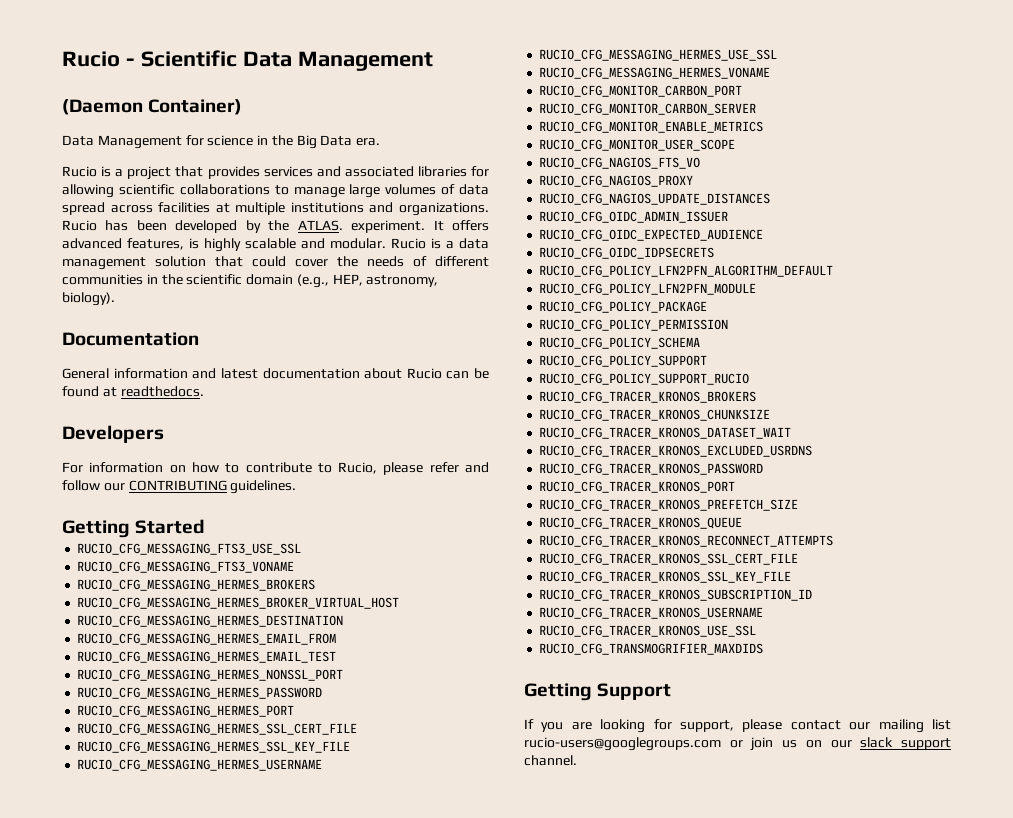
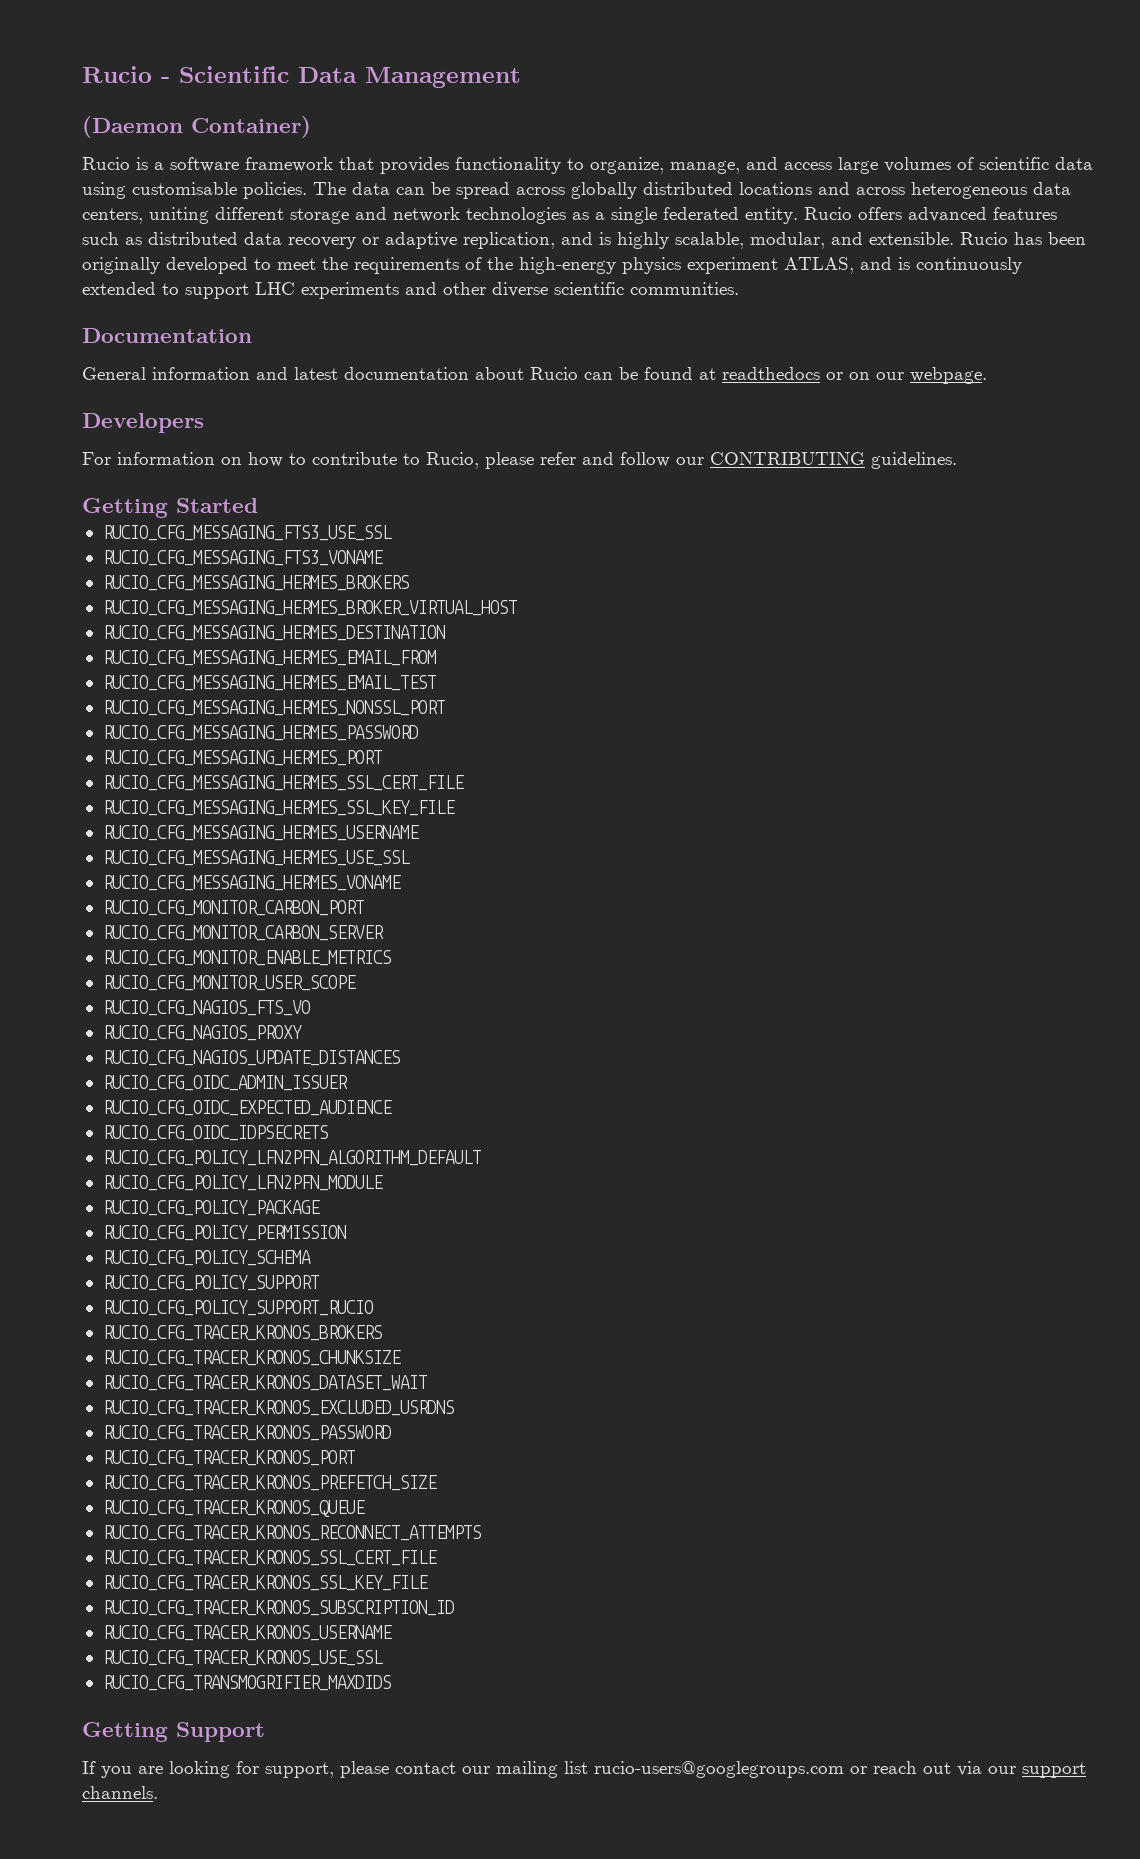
- Data Management for science in the Big Data era.
- Rucio is a project that provides services and associated libraries for allowing scientific collaborations to manage large volumes of data spread across facilities at multiple institutions and organizations. Rucio has been developed by the ATLAS. experiment. It offers advanced features, is highly scalable and modular. Rucio is a data management solution that could cover the needs of different communities in the scientific domain (e.g., HEP, astronomy, biology).
+ Rucio is a software framework that provides functionality to organize, manage, and access large volumes of scientific data using customisable policies. The data can be spread across globally distributed locations and across heterogeneous data centers, uniting different storage and network technologies as a single federated entity. Rucio offers advanced features such as distributed data recovery or adaptive replication, and is highly scalable, modular, and extensible. Rucio has been originally developed to meet the requirements of the high-energy physics experiment ATLAS, and is continuously extended to support LHC experiments and other diverse scientific communities.
- General information and latest documentation about Rucio can be found at readthedocs.
+ General information and latest documentation about Rucio can be found at readthedocs or on our webpage.
- If you are looking for support, please contact our mailing list rucio-users@googlegroups.com or join us on our slack support channel.
+ If you are looking for support, please contact our mailing list rucio-users@googlegroups.com or reach out via our support channels.

